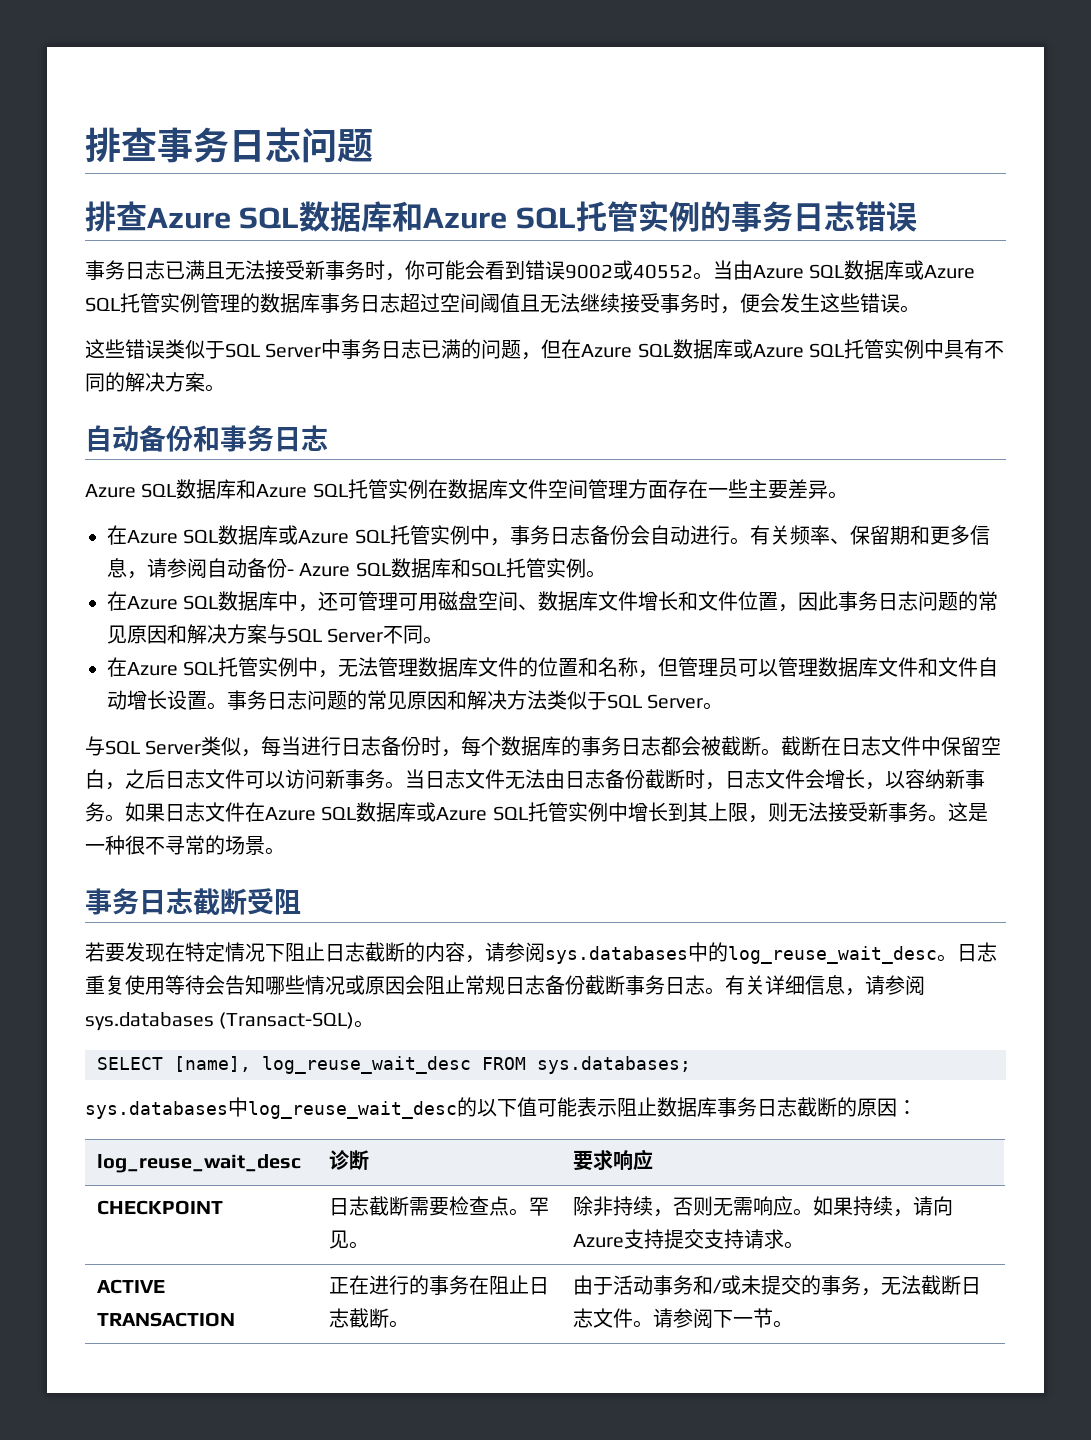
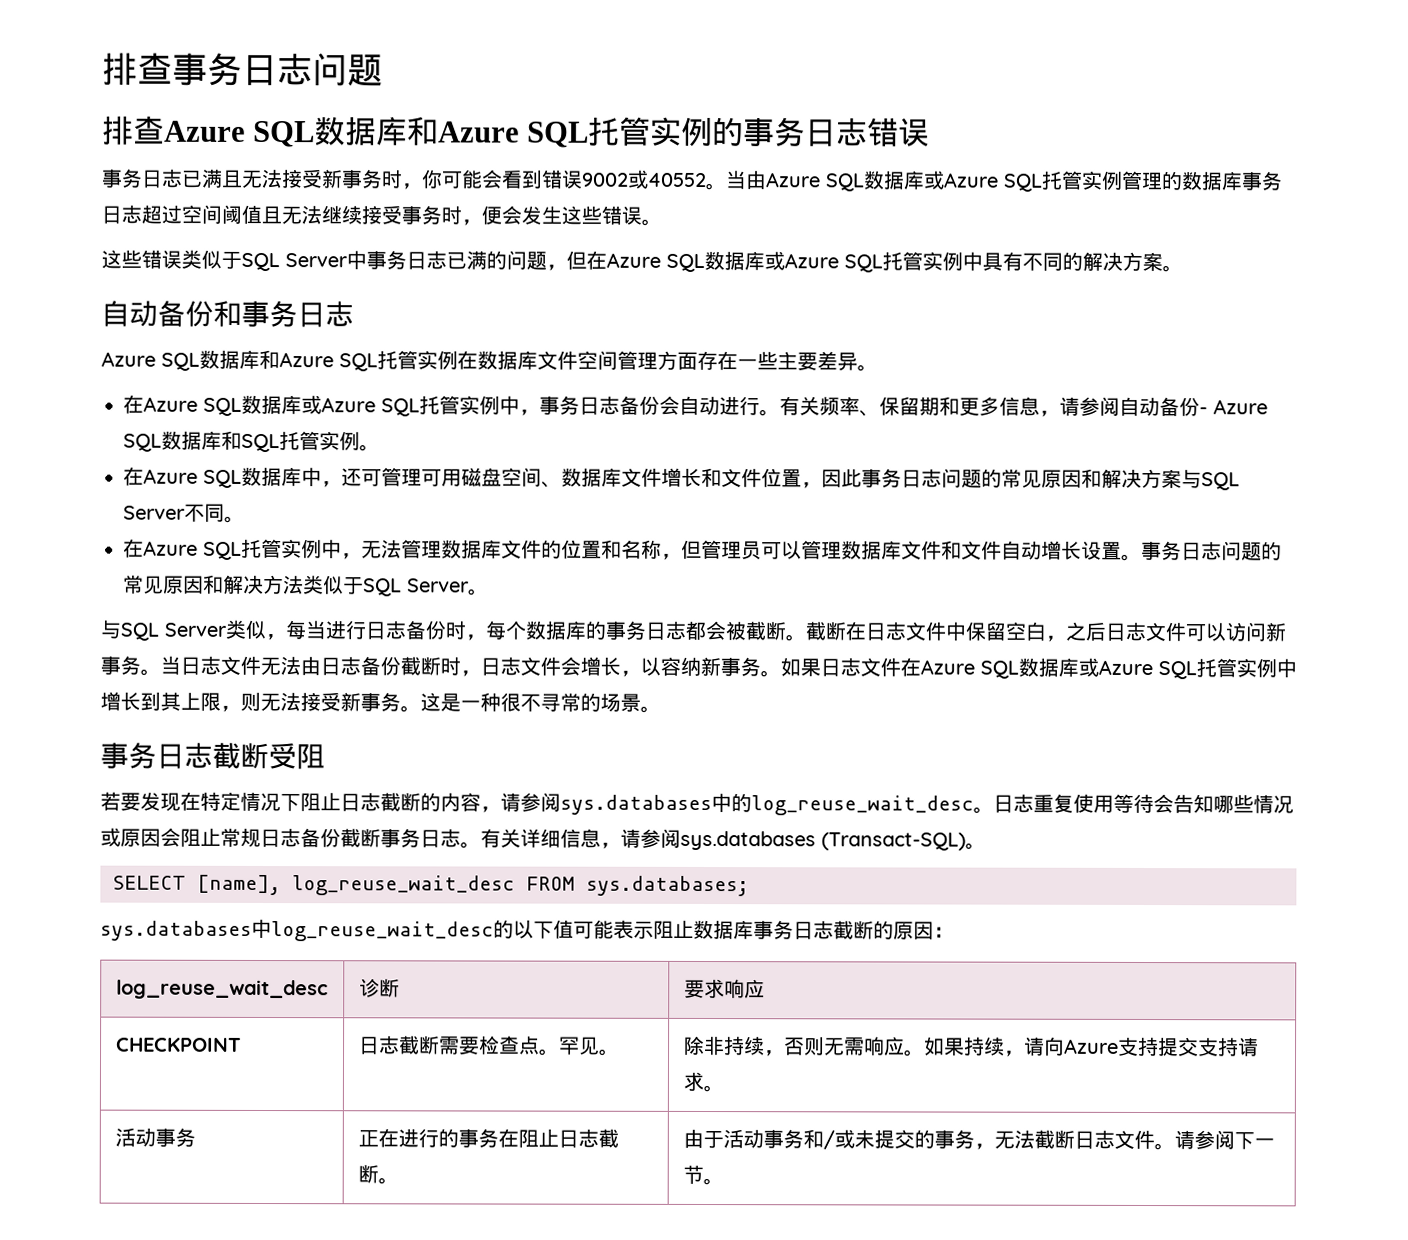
- ACTIVE TRANSACTION | 正在进行的事务在阻止日志截断。 | 由于活动事务和/或未提交的事务，无法截断日志文件。请参阅下一节。
+ 活动事务 | 正在进行的事务在阻止日志截断。 | 由于活动事务和/或未提交的事务，无法截断日志文件。请参阅下一节。

